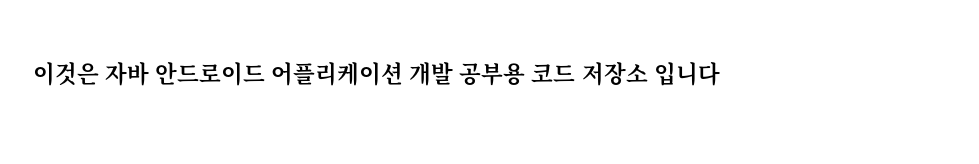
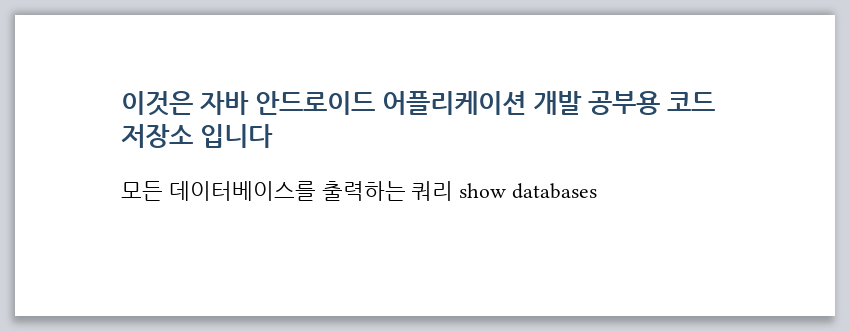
+ 모든 데이터베이스를 출력하는 쿼리 show databases

